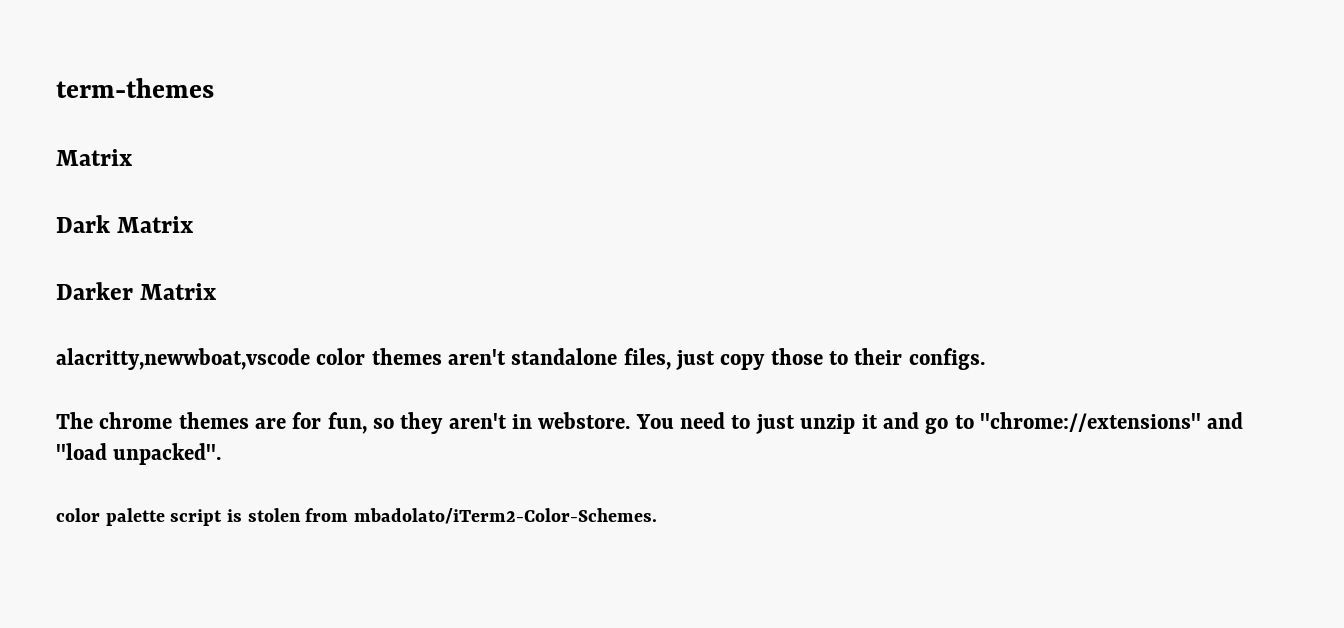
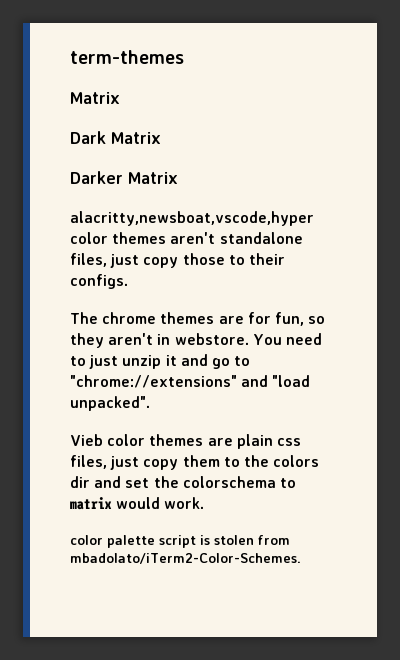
- alacritty,newwboat,vscode color themes aren't standalone files, just copy those to their configs.
+ alacritty,newsboat,vscode,hyper color themes aren't standalone files, just copy those to their configs.
+ Vieb color themes are plain css files, just copy them to the colors dir and set the colorschema to matrix would work.

